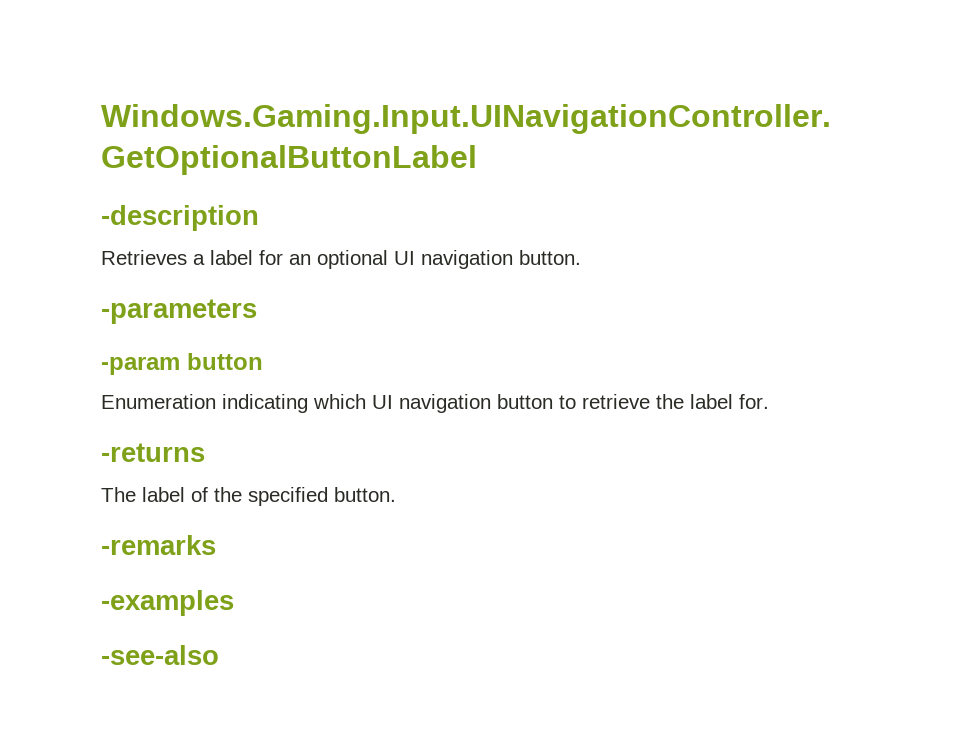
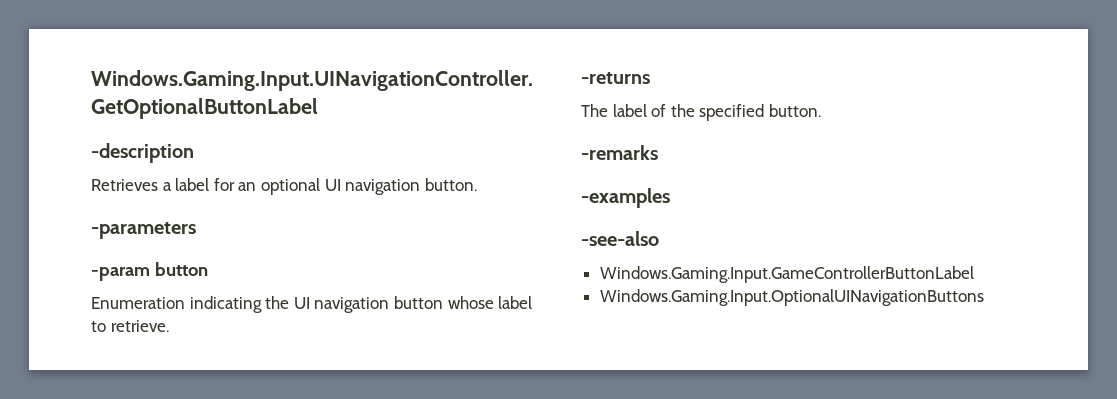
- Enumeration indicating which UI navigation button to retrieve the label for.
+ Enumeration indicating the UI navigation button whose label to retrieve.
+ Windows.Gaming.Input.GameControllerButtonLabel
+ Windows.Gaming.Input.OptionalUINavigationButtons

